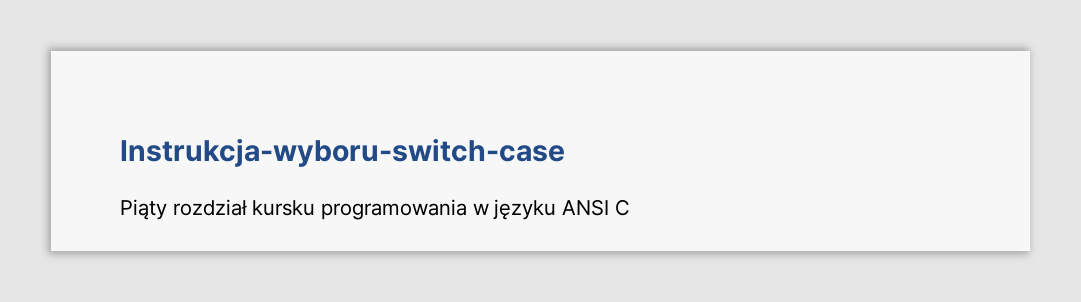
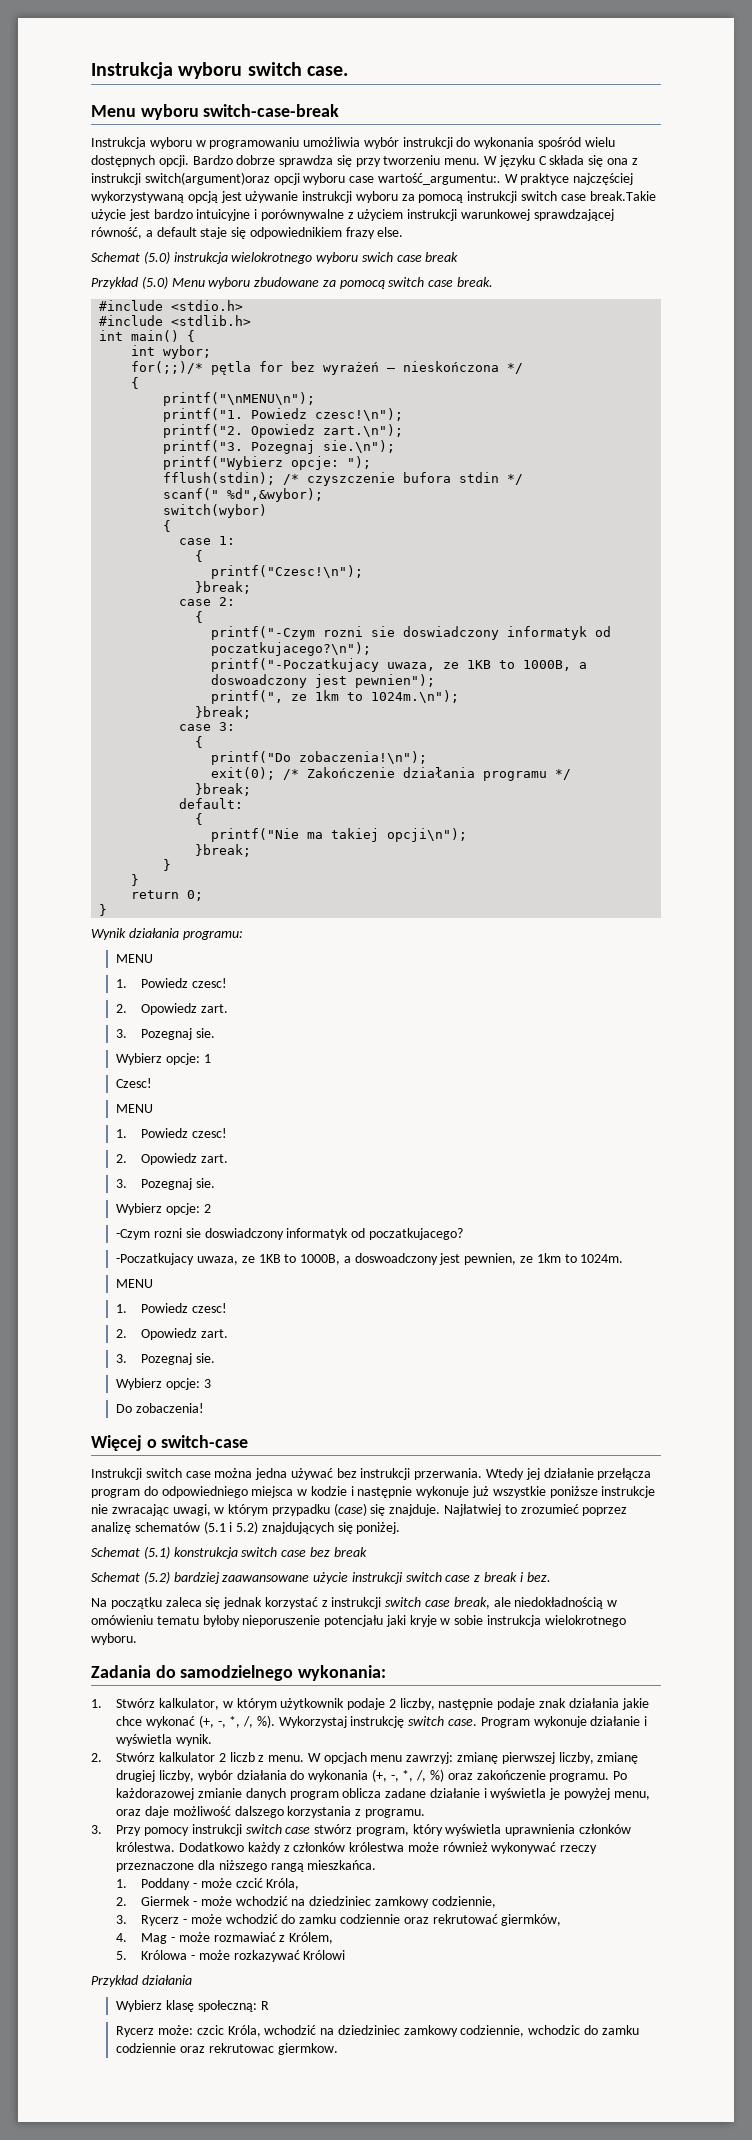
- Instrukcja-wyboru-switch-case
- Piąty rozdział kursku programowania w języku ANSI C
+ Instrukcja wyboru switch case.
+ Menu wyboru switch-case-break
+ Instrukcja wyboru w programowaniu umożliwia wybór instrukcji do wykonania spośród wielu dostępnych opcji. Bardzo dobrze sprawdza się przy tworzeniu menu. W języku C składa się ona z instrukcji switch(argument)oraz opcji wyboru case wartość_argumentu:. W praktyce najczęściej wykorzystywaną opcją jest używanie instrukcji wyboru za pomocą instrukcji switch case break.Takie użycie jest bardzo intuicyjne i porównywalne z użyciem instrukcji warunkowej sprawdzającej równość, a default staje się odpowiednikiem frazy else.
+ Schemat (5.0) instrukcja wielokrotnego wyboru swich case break
+ Przykład (5.0) Menu wyboru zbudowane za pomocą switch case break.
+ #include <stdio.h>
+ #include <stdlib.h>
+ int main() {
+ int wybor;
+ for(;;)/* pętla for bez wyrażeń – nieskończona */
+ {
+ printf("\nMENU\n");
+ printf("1. Powiedz czesc!\n");
+ printf("2. Opowiedz zart.\n");
+ printf("3. Pozegnaj sie.\n");
+ printf("Wybierz opcje: ");
+ fflush(stdin); /* czyszczenie bufora stdin */
+ scanf(" %d",&wybor);
+ switch(wybor)
+ {
+ case 1:
+ {
+ printf("Czesc!\n");
+ }break;
+ case 2:
+ {
+ printf("-Czym rozni sie doswiadczony informatyk od poczatkujacego?\n");
+ printf("-Poczatkujacy uwaza, ze 1KB to 1000B, a doswoadczony jest pewnien");
+ printf(", ze 1km to 1024m.\n");
+ }break;
+ case 3:
+ {
+ printf("Do zobaczenia!\n");
+ exit(0); /* Zakończenie działania programu */
+ }break;
+ default:
+ {
+ printf("Nie ma takiej opcji\n");
+ }break;
+ }
+ }
+ return 0;
+ }
+ Wynik działania programu:
+ MENU
+ 1. Powiedz czesc!
+ 2. Opowiedz zart.
+ 3. Pozegnaj sie.
+ Wybierz opcje: 1
+ Czesc!
+ MENU
+ 1. Powiedz czesc!
+ 2. Opowiedz zart.
+ 3. Pozegnaj sie.
+ Wybierz opcje: 2
+ -Czym rozni sie doswiadczony informatyk od poczatkujacego?
+ -Poczatkujacy uwaza, ze 1KB to 1000B, a doswoadczony jest pewnien, ze 1km to 1024m.
+ MENU
+ 1. Powiedz czesc!
+ 2. Opowiedz zart.
+ 3. Pozegnaj sie.
+ Wybierz opcje: 3
+ Do zobaczenia!
+ Więcej o switch-case
+ Instrukcji switch case można jedna używać bez instrukcji przerwania. Wtedy jej działanie przełącza program do odpowiedniego miejsca w kodzie i następnie wykonuje już wszystkie poniższe instrukcje nie zwracając uwagi, w którym przypadku (case) się znajduje. Najłatwiej to zrozumieć poprzez analizę schematów (5.1 i 5.2) znajdujących się poniżej.
+ Schemat (5.1) konstrukcja switch case bez break
+ Schemat (5.2) bardziej zaawansowane użycie instrukcji switch case z break i bez.
+ Na początku zaleca się jednak korzystać z instrukcji switch case break, ale niedokładnością w omówieniu tematu byłoby nieporuszenie potencjału jaki kryje w sobie instrukcja wielokrotnego wyboru.
+ Zadania do samodzielnego wykonania:
+ 1. Stwórz kalkulator, w którym użytkownik podaje 2 liczby, następnie podaje znak działania jakie chce wykonać (+, -, *, /, %). Wykorzystaj instrukcję switch case. Program wykonuje działanie i wyświetla wynik.
+ 2. Stwórz kalkulator 2 liczb z menu. W opcjach menu zawrzyj: zmianę pierwszej liczby, zmianę drugiej liczby, wybór działania do wykonania (+, -, *, /, %) oraz zakończenie programu. Po każdorazowej zmianie danych program oblicza zadane działanie i wyświetla je powyżej menu, oraz daje możliwość dalszego korzystania z programu.
+ 3. Przy pomocy instrukcji switch case stwórz program, który wyświetla uprawnienia członków królestwa. Dodatkowo każdy z członków królestwa może również wykonywać rzeczy przeznaczone dla niższego rangą mieszkańca.
+ 1. Poddany - może czcić Króla,
+ 2. Giermek - może wchodzić na dziedziniec zamkowy codziennie,
+ 3. Rycerz - może wchodzić do zamku codziennie oraz rekrutować giermków,
+ 4. Mag - może rozmawiać z Królem,
+ 5. Królowa - może rozkazywać Królowi
+ Przykład działania
+ Wybierz klasę społeczną: R
+ Rycerz może: czcic Króla, wchodzić na dziedziniec zamkowy codziennie, wchodzic do zamku codziennie oraz rekrutowac giermkow.

